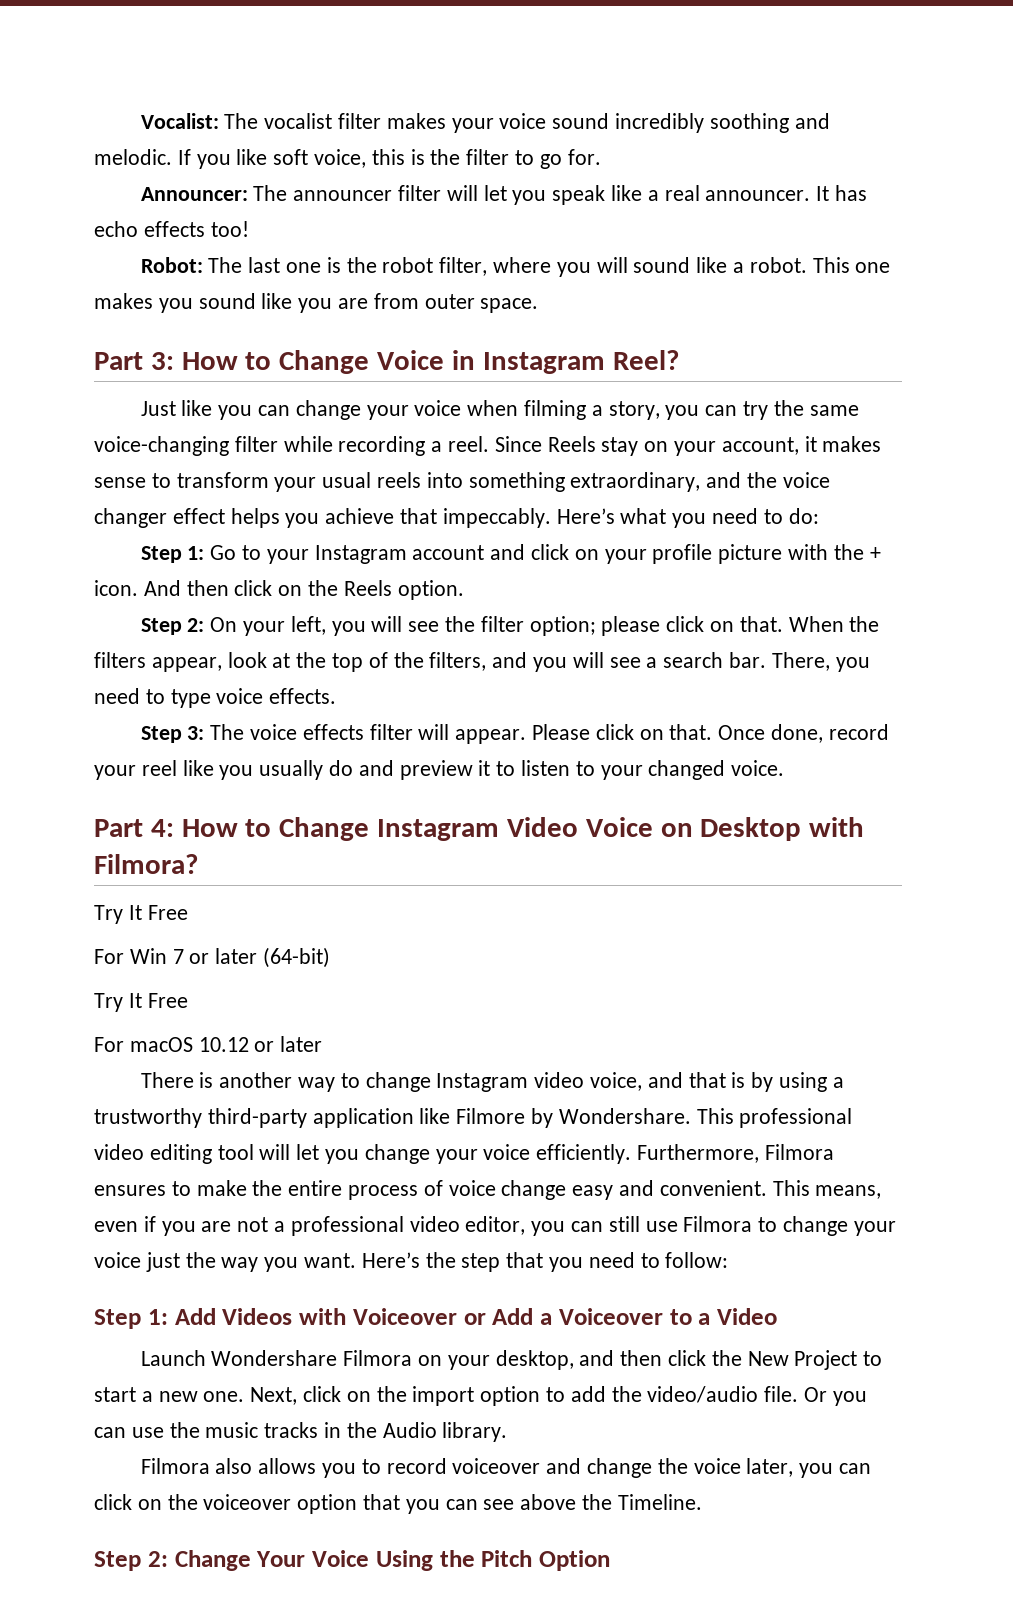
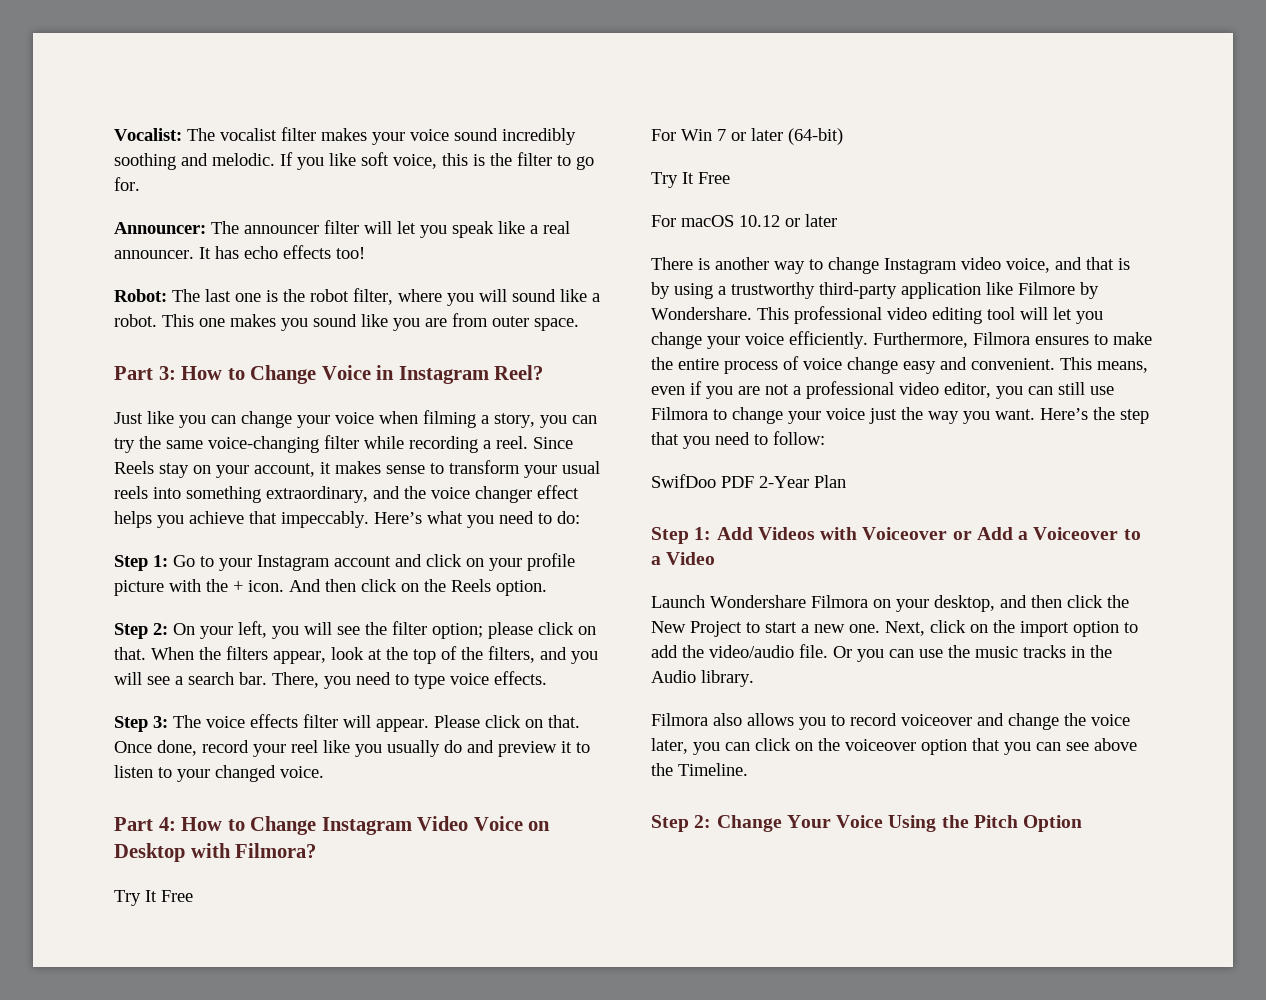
+ SwifDoo PDF 2-Year Plan

